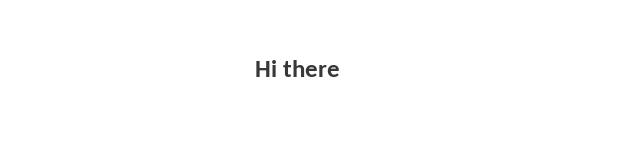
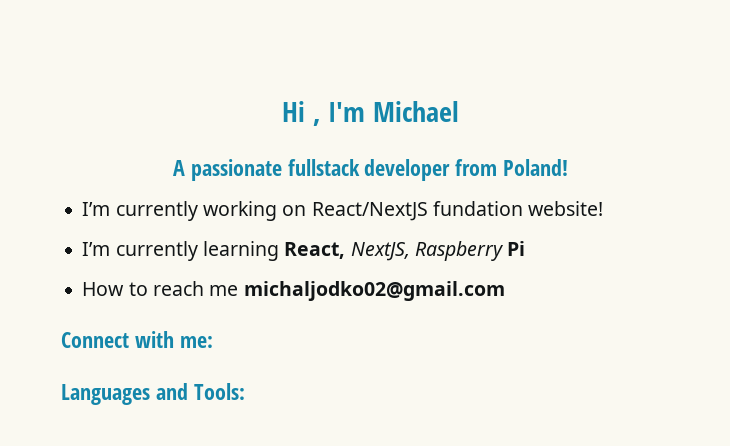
- Hi there
+ Hi , I'm Michael
+ A passionate fullstack developer from Poland!
+ I’m currently working on React/NextJS fundation website!
+ I’m currently learning React, NextJS, Raspberry Pi
+ How to reach me michaljodko02@gmail.com
+ Connect with me:
+ Languages and Tools:

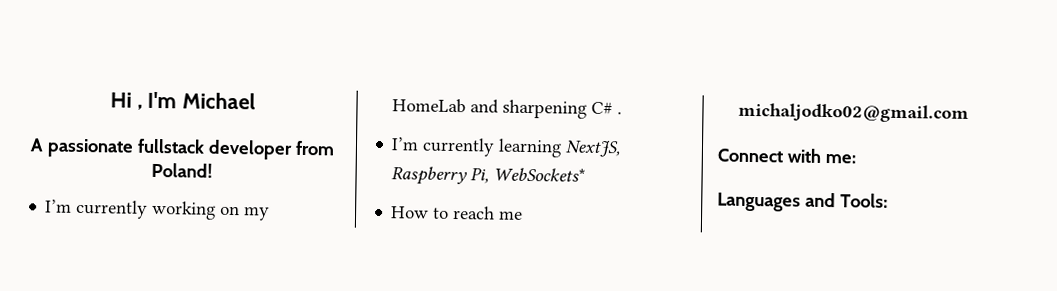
- I’m currently working on React/NextJS fundation website!
+ I’m currently working on my HomeLab and sharpening C# .
- I’m currently learning React, NextJS, Raspberry Pi
+ I’m currently learning NextJS, Raspberry Pi, WebSockets*

